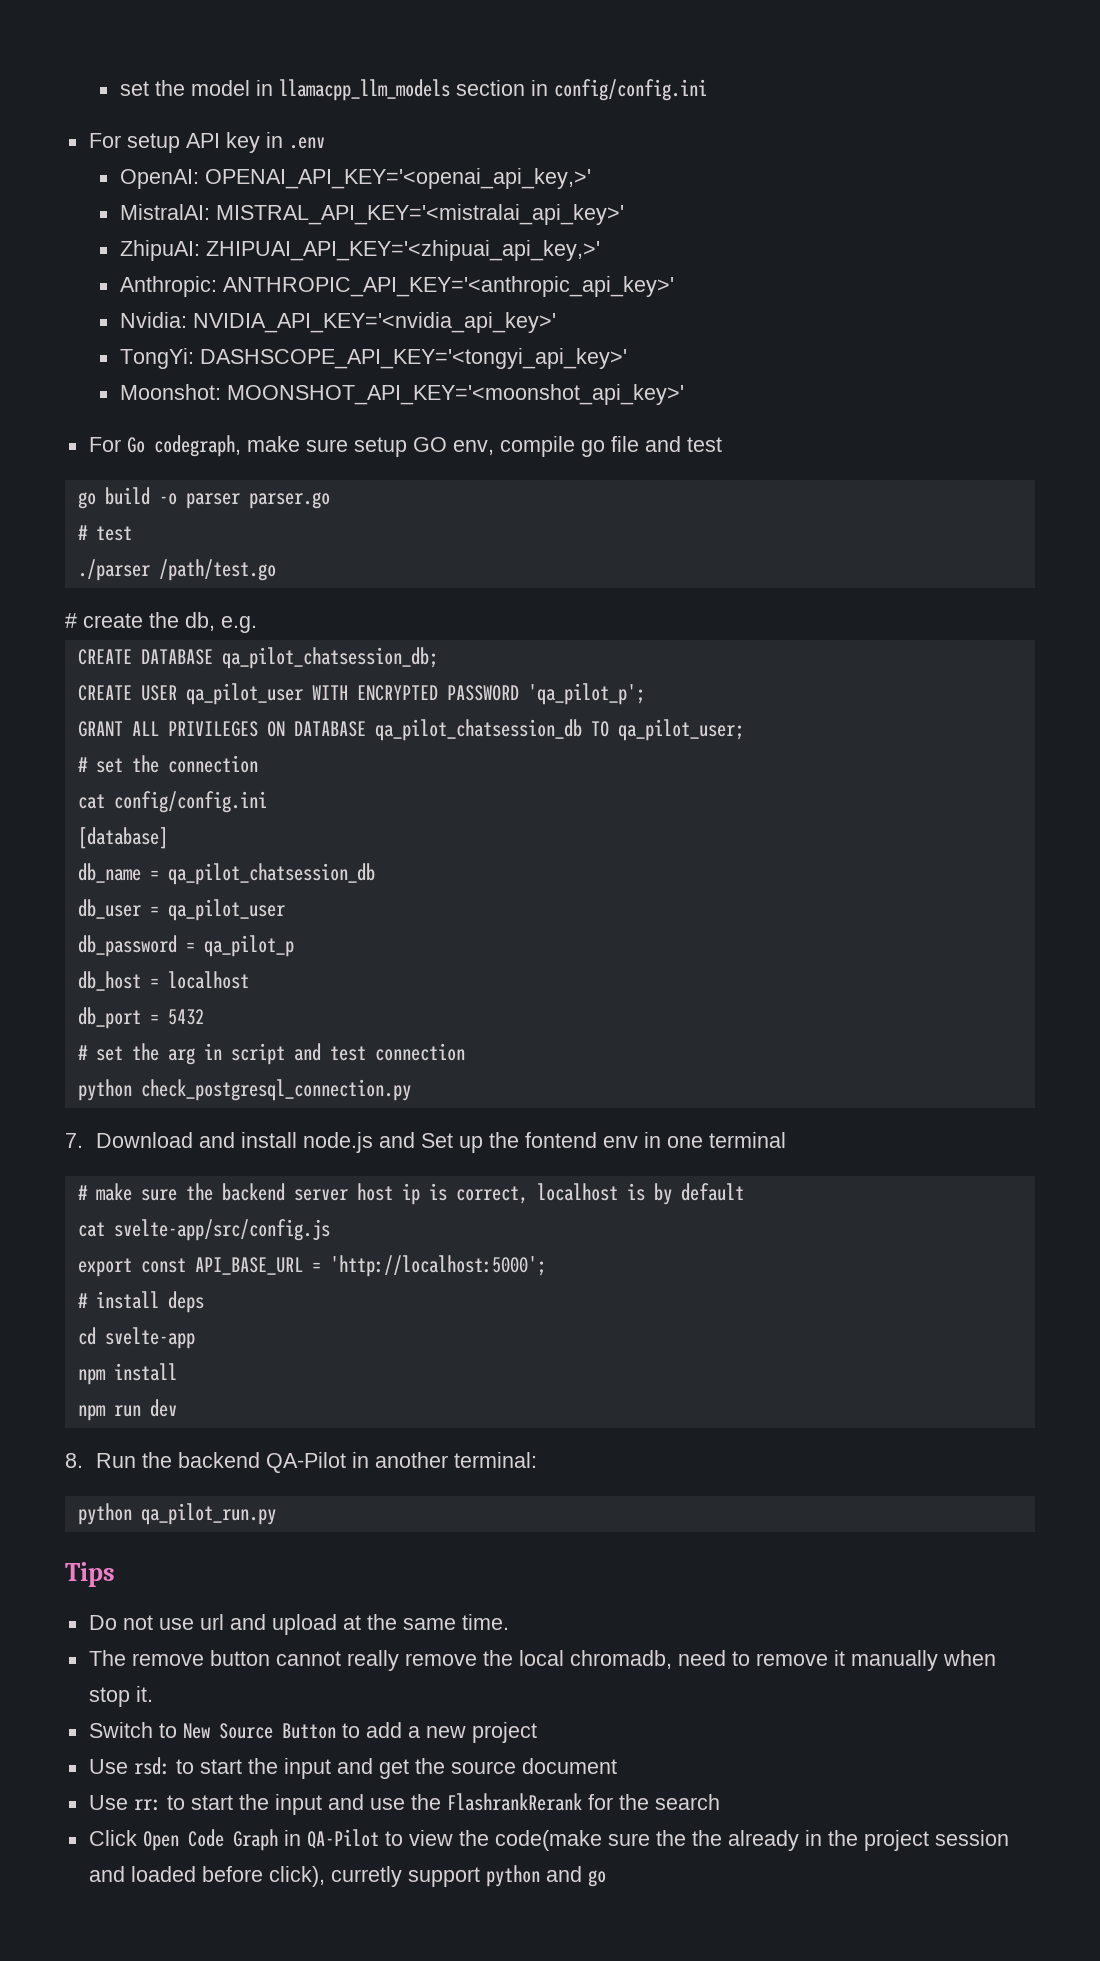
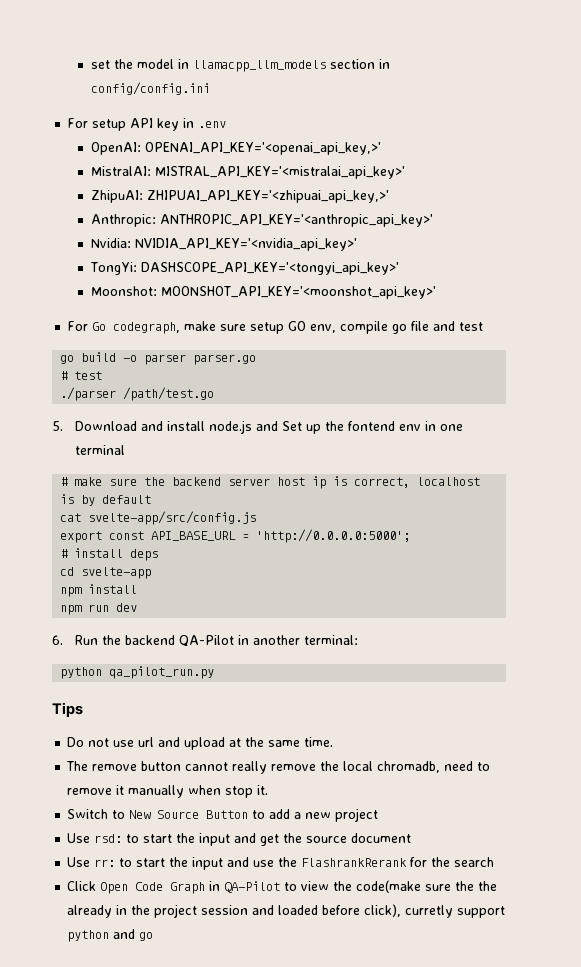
- # create the db, e.g.
- CREATE DATABASE qa_pilot_chatsession_db;
- CREATE USER qa_pilot_user WITH ENCRYPTED PASSWORD 'qa_pilot_p';
- GRANT ALL PRIVILEGES ON DATABASE qa_pilot_chatsession_db TO qa_pilot_user;
- # set the connection
- cat config/config.ini
- [database]
- db_name = qa_pilot_chatsession_db
- db_user = qa_pilot_user
- db_password = qa_pilot_p
- db_host = localhost
- db_port = 5432
- # set the arg in script and test connection
- python check_postgresql_connection.py
- 7. Download and install node.js and Set up the fontend env in one terminal
+ 5. Download and install node.js and Set up the fontend env in one terminal
- export const API_BASE_URL = 'http://localhost:5000';
+ export const API_BASE_URL = 'http://0.0.0.0:5000';
- 8. Run the backend QA-Pilot in another terminal:
+ 6. Run the backend QA-Pilot in another terminal:

